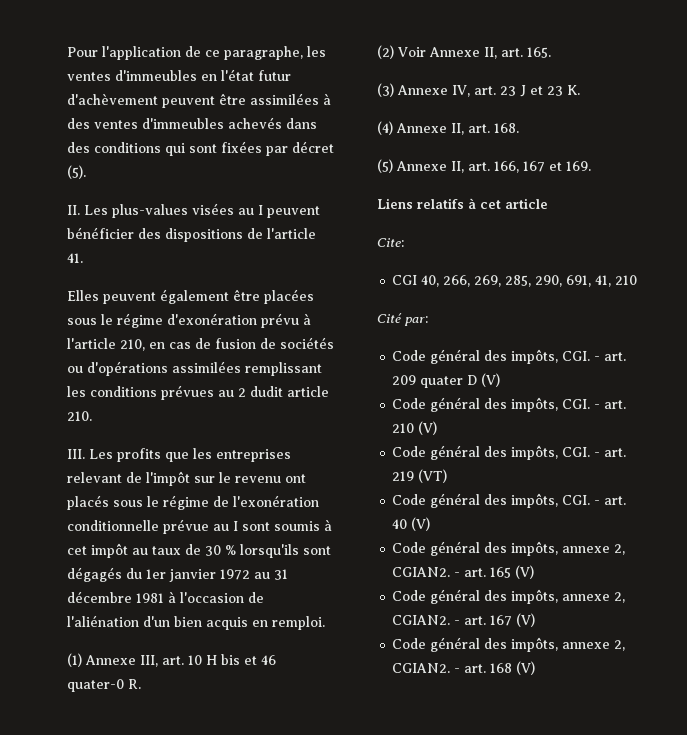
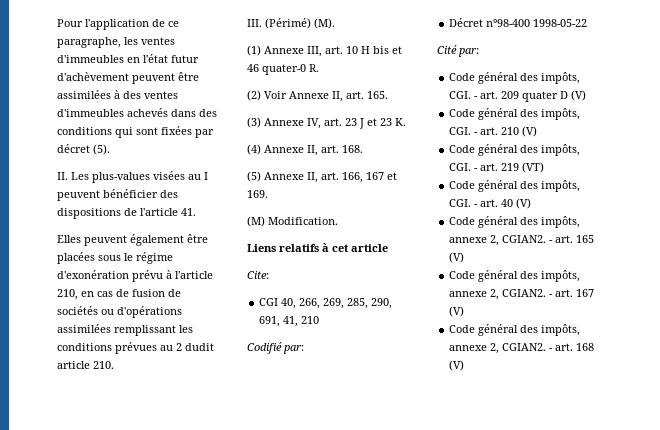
- III. Les profits que les entreprises relevant de l'impôt sur le revenu ont placés sous le régime de l'exonération conditionnelle prévue au I sont soumis à cet impôt au taux de 30 % lorsqu'ils sont dégagés du 1er janvier 1972 au 31 décembre 1981 à l'occasion de l'aliénation d'un bien acquis en remploi.
+ III. (Périmé) (M).
+ (M) Modification.
+ Codifié par:
+ Décret n°98-400 1998-05-22

